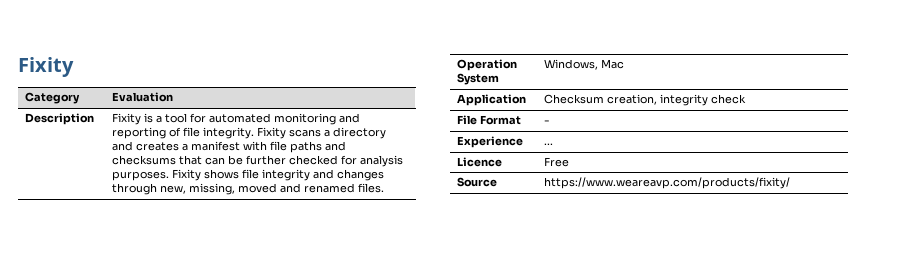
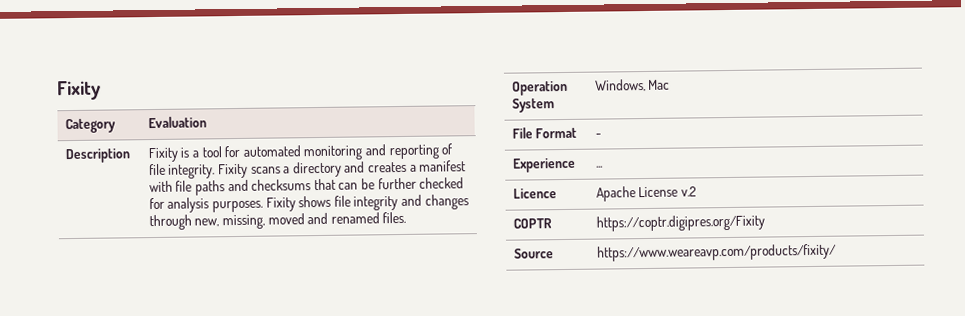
- Application | Checksum creation, integrity check
- Licence | Free
+ Licence | Apache License v.2
+ COPTR | https://coptr.digipres.org/Fixity

